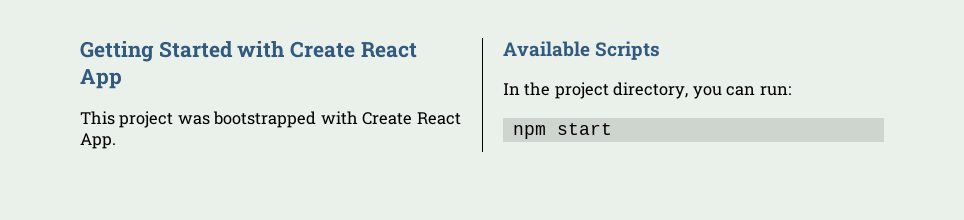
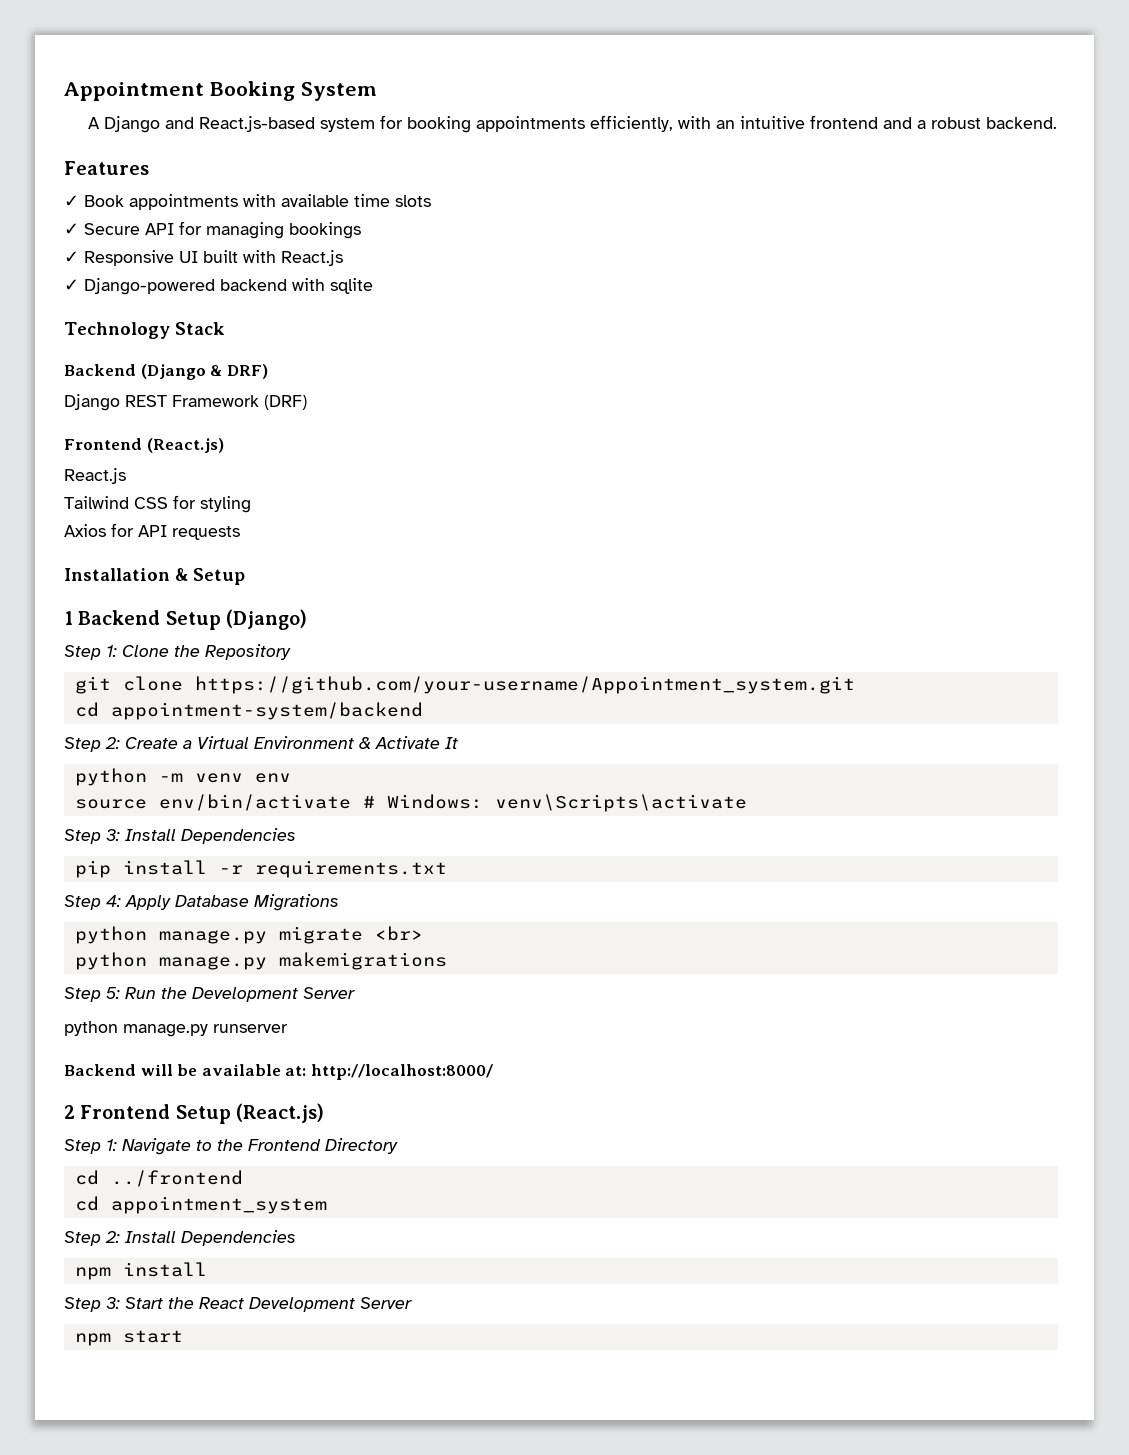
- Getting Started with Create React App
- This project was bootstrapped with Create React App.
- Available Scripts
- In the project directory, you can run:
+ Appointment Booking System
+ A Django and React.js-based system for booking appointments efficiently, with an intuitive frontend and a robust backend.
+ Features
+ ✓ Book appointments with available time slots
+ ✓ Secure API for managing bookings
+ ✓ Responsive UI built with React.js
+ ✓ Django-powered backend with sqlite
+ Technology Stack
+ Backend (Django & DRF)
+ Django REST Framework (DRF)
+ Frontend (React.js)
+ React.js
+ Tailwind CSS for styling
+ Axios for API requests
+ Installation & Setup
+ 1 Backend Setup (Django)
+ Step 1: Clone the Repository
+ git clone https://github.com/your-username/Appointment_system.git
+ cd appointment-system/backend
+ Step 2: Create a Virtual Environment & Activate It
+ python -m venv env
+ source env/bin/activate # Windows: venv\Scripts\activate
+ Step 3: Install Dependencies
+ pip install -r requirements.txt
+ Step 4: Apply Database Migrations
+ python manage.py migrate <br>
+ python manage.py makemigrations
+ Step 5: Run the Development Server
+ python manage.py runserver
+ Backend will be available at: http://localhost:8000/
+ 2 Frontend Setup (React.js)
+ Step 1: Navigate to the Frontend Directory
+ cd ../frontend
+ cd appointment_system
+ Step 2: Install Dependencies
+ npm install
+ Step 3: Start the React Development Server

